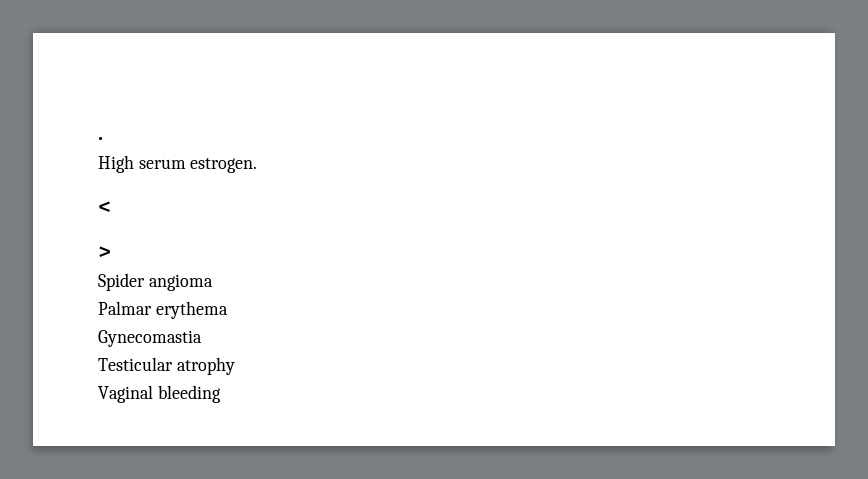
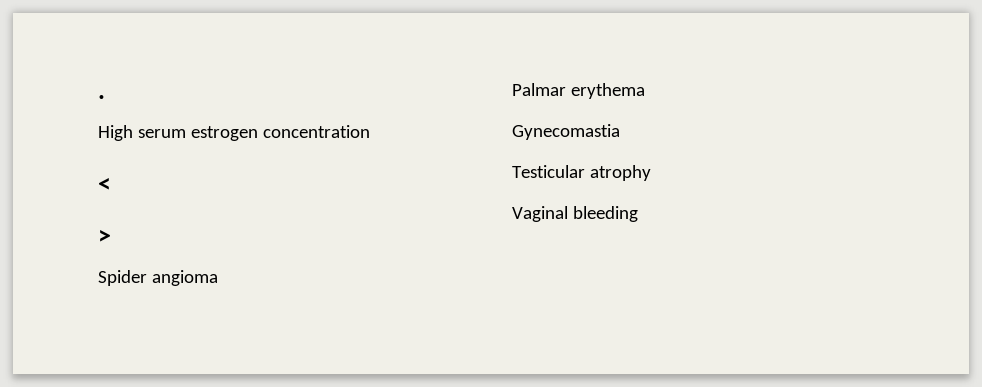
- High serum estrogen.
+ High serum estrogen concentration

